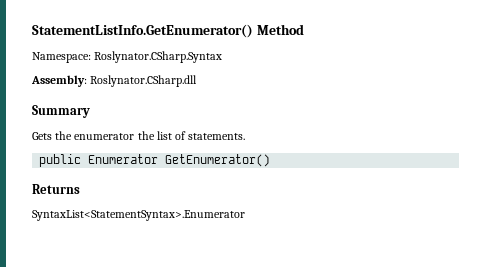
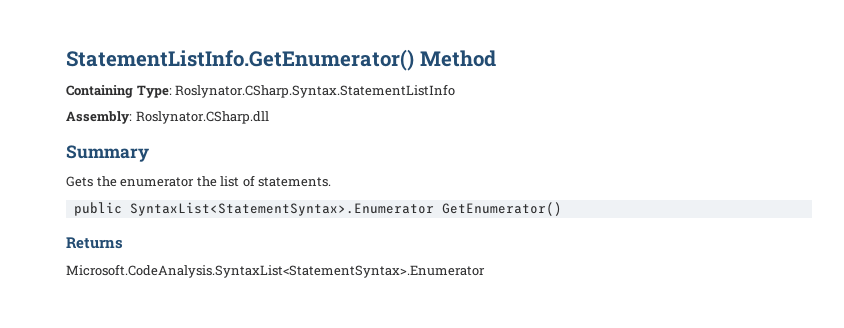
- Namespace: Roslynator.CSharp.Syntax
+ Containing Type: Roslynator.CSharp.Syntax.StatementListInfo
- public Enumerator GetEnumerator()
+ public SyntaxList<StatementSyntax>.Enumerator GetEnumerator()
- SyntaxList<StatementSyntax>.Enumerator
+ Microsoft.CodeAnalysis.SyntaxList<StatementSyntax>.Enumerator

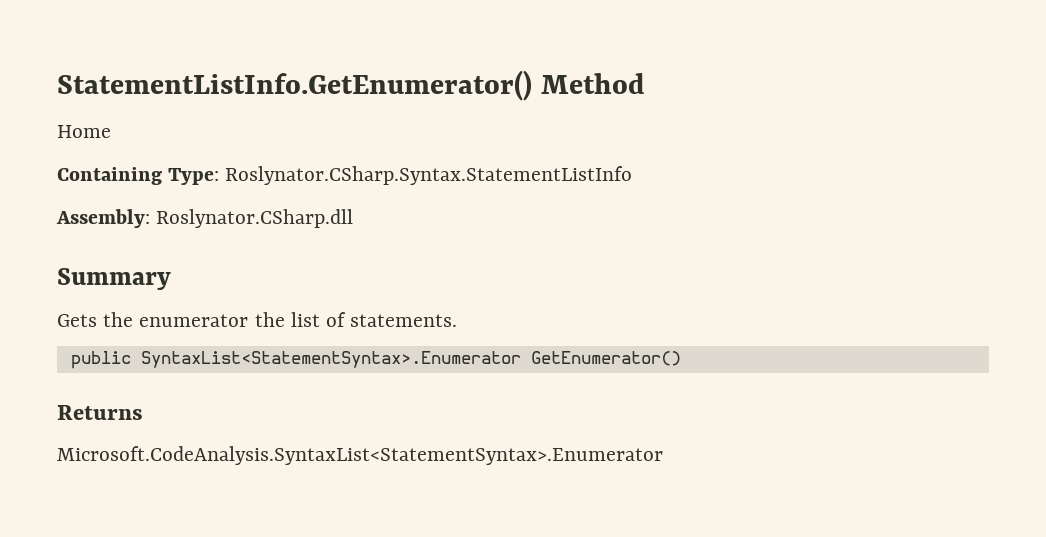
+ Home

